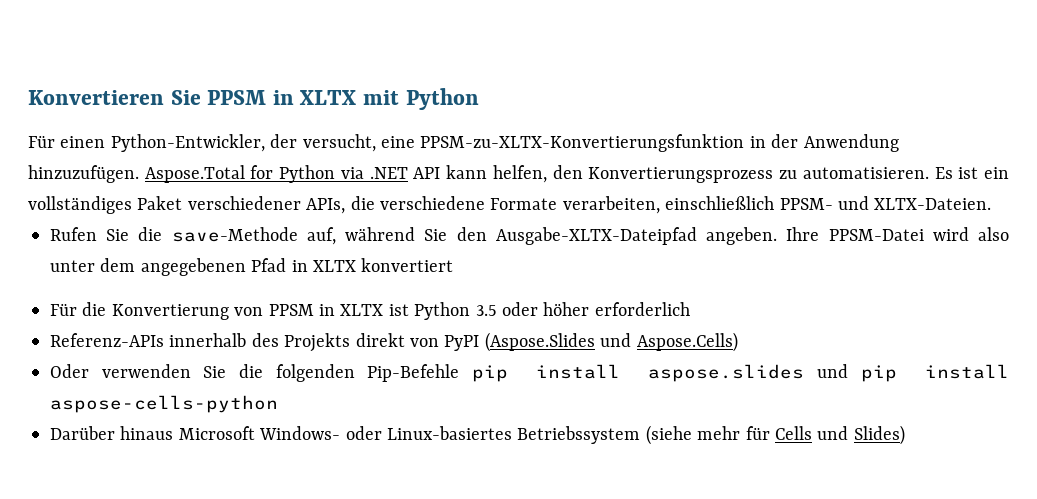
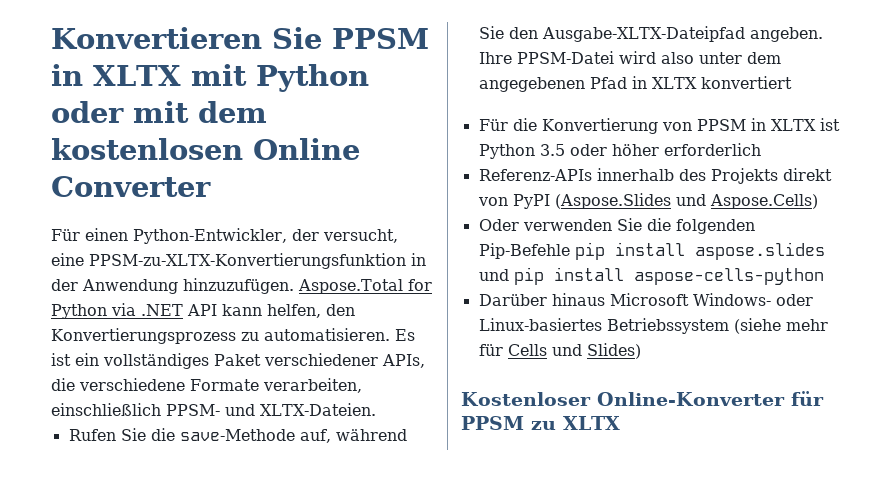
- Konvertieren Sie PPSM in XLTX mit Python
+ Konvertieren Sie PPSM in XLTX mit Python oder mit dem kostenlosen Online Converter
+ Kostenloser Online-Konverter für PPSM zu XLTX

